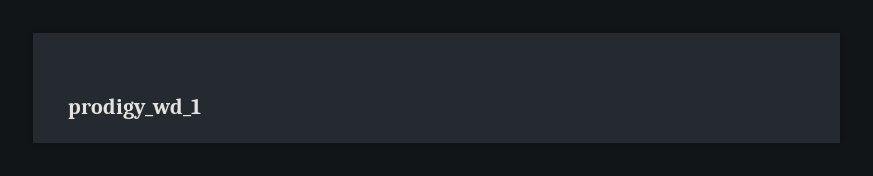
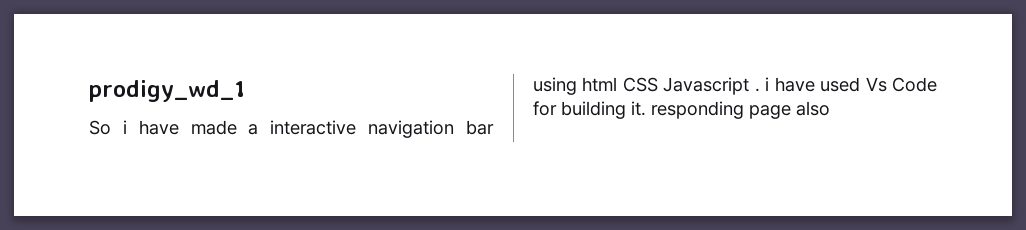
+ So i have made a interactive navigation bar using html CSS Javascript . i have used Vs Code for building it. responding page also

